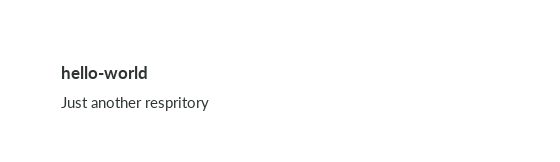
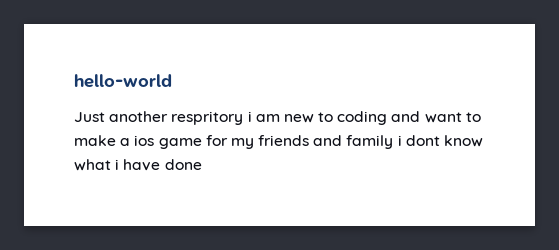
- Just another respritory
+ Just another respritory i am new to coding and want to make a ios game for my friends and family i dont know what i have done

